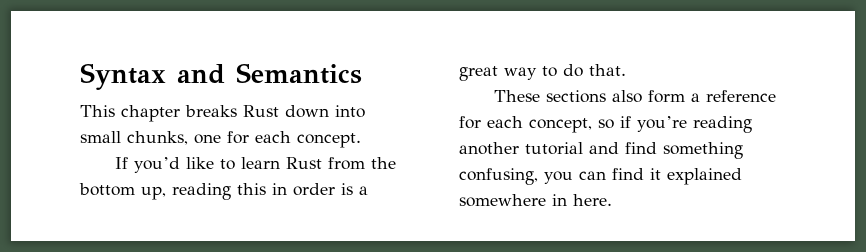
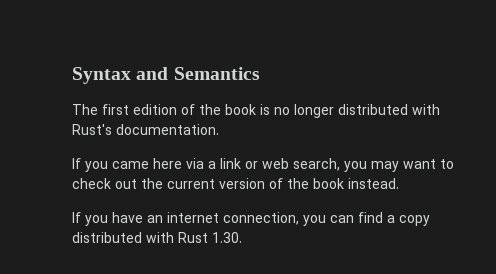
- This chapter breaks Rust down into small chunks, one for each concept.
- If you’d like to learn Rust from the bottom up, reading this in order is a great way to do that.
- These sections also form a reference for each concept, so if you’re reading another tutorial and find something confusing, you can find it explained somewhere in here.
+ The first edition of the book is no longer distributed with Rust's documentation.
+ If you came here via a link or web search, you may want to check out the current version of the book instead.
+ If you have an internet connection, you can find a copy distributed with Rust 1.30.

